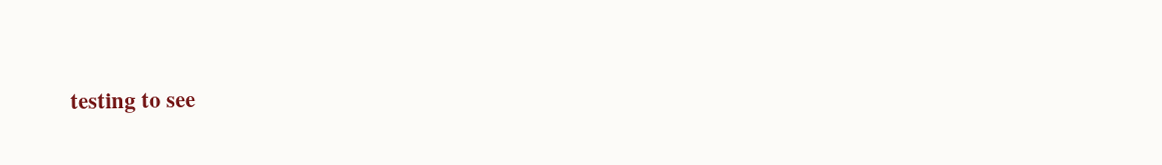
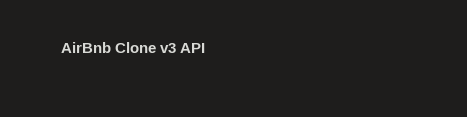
- testing to see
+ AirBnb Clone v3 API

